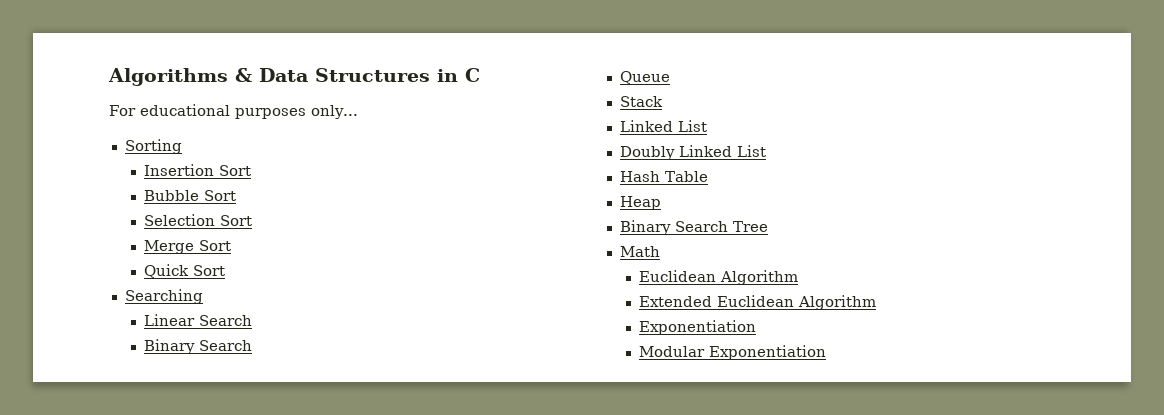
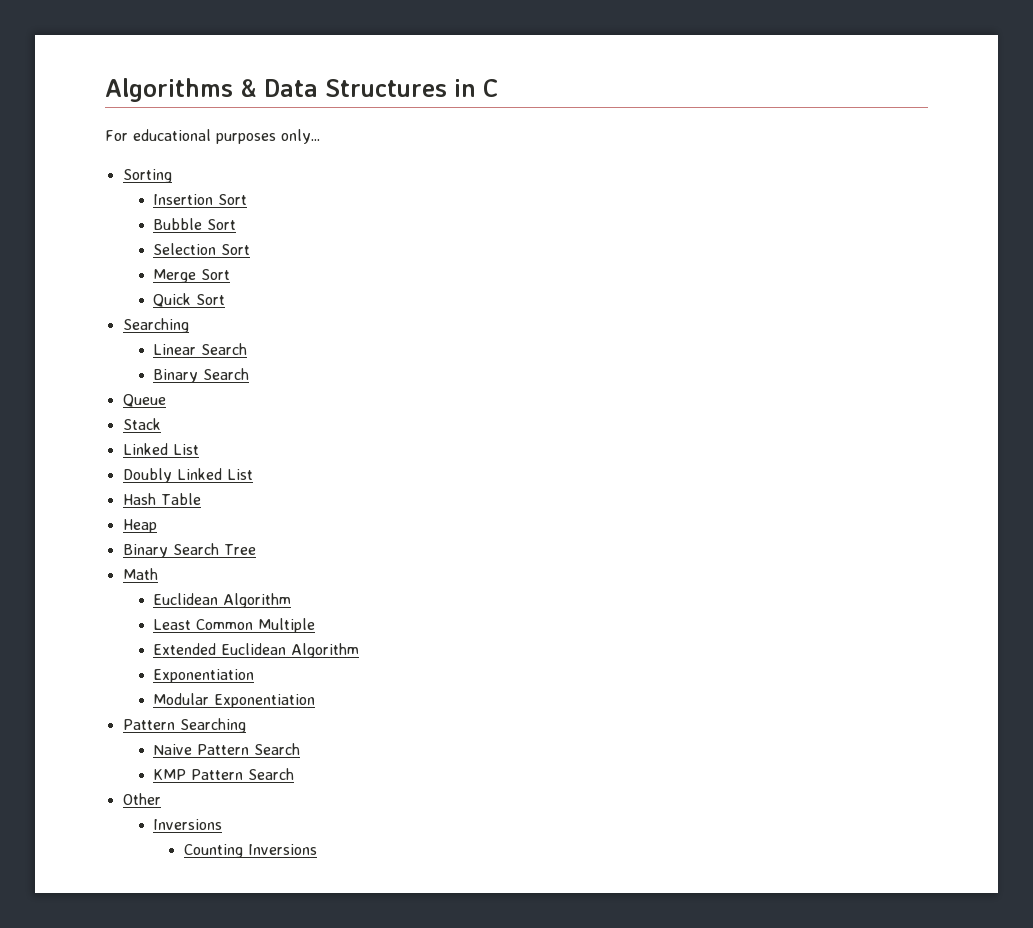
+ Least Common Multiple
+ Pattern Searching
+ Naive Pattern Search
+ KMP Pattern Search
+ Other
+ Inversions
+ Counting Inversions

